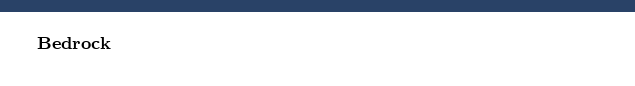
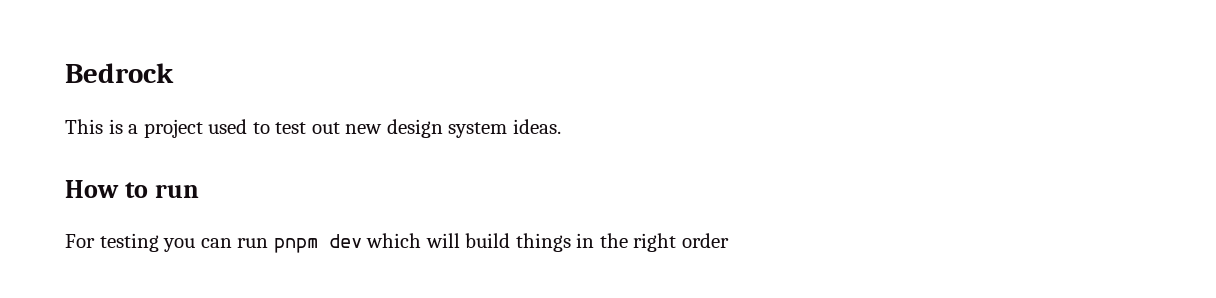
+ This is a project used to test out new design system ideas.
+ How to run
+ For testing you can run pnpm dev which will build things in the right order

